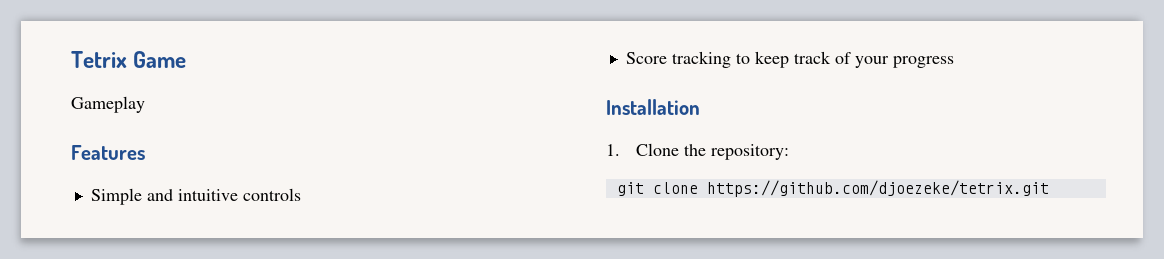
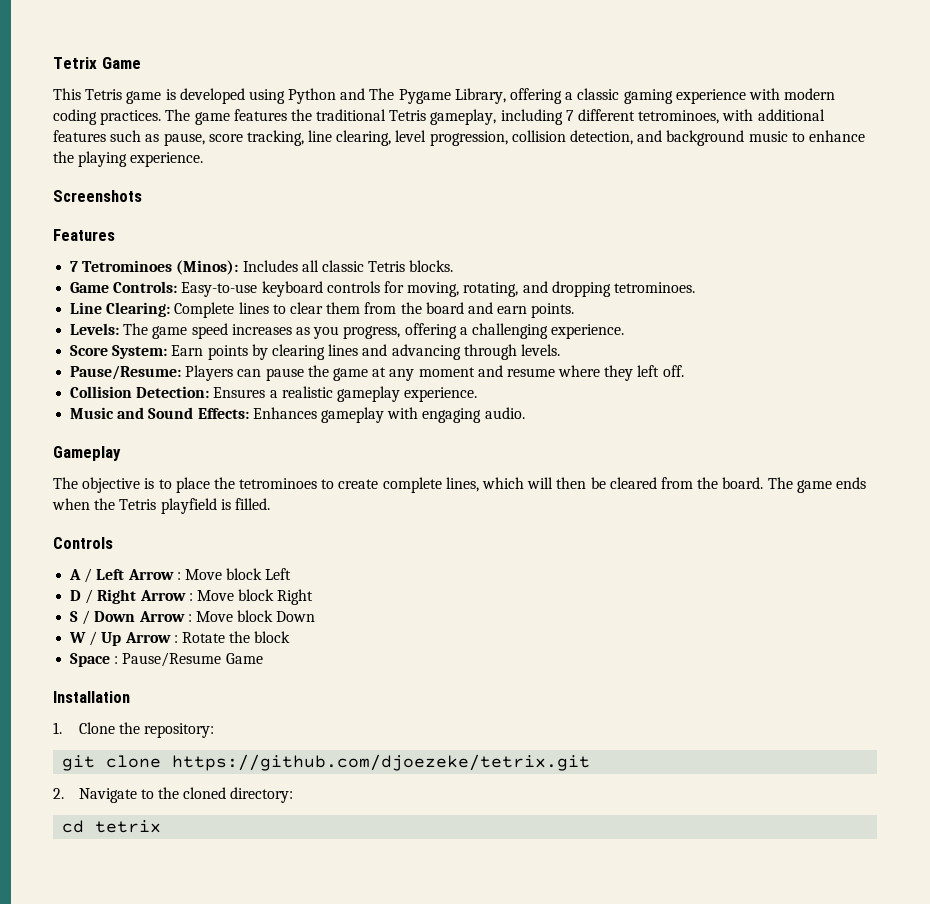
+ This Tetris game is developed using Python and The Pygame Library, offering a classic gaming experience with modern coding practices. The game features the traditional Tetris gameplay, including 7 different tetrominoes, with additional features such as pause, score tracking, line clearing, level progression, collision detection, and background music to enhance the playing experience.
+ Screenshots
+ Features
+ 7 Tetrominoes (Minos): Includes all classic Tetris blocks.
+ Game Controls: Easy-to-use keyboard controls for moving, rotating, and dropping tetrominoes.
+ Line Clearing: Complete lines to clear them from the board and earn points.
+ Levels: The game speed increases as you progress, offering a challenging experience.
+ Score System: Earn points by clearing lines and advancing through levels.
+ Pause/Resume: Players can pause the game at any moment and resume where they left off.
+ Collision Detection: Ensures a realistic gameplay experience.
+ Music and Sound Effects: Enhances gameplay with engaging audio.
  Gameplay
- Features
- Simple and intuitive controls
- Score tracking to keep track of your progress
+ The objective is to place the tetrominoes to create complete lines, which will then be cleared from the board. The game ends when the Tetris playfield is filled.
+ Controls
+ A / Left Arrow : Move block Left
+ D / Right Arrow : Move block Right
+ S / Down Arrow : Move block Down
+ W / Up Arrow : Rotate the block
+ Space : Pause/Resume Game
+ 2. Navigate to the cloned directory:
+ cd tetrix

